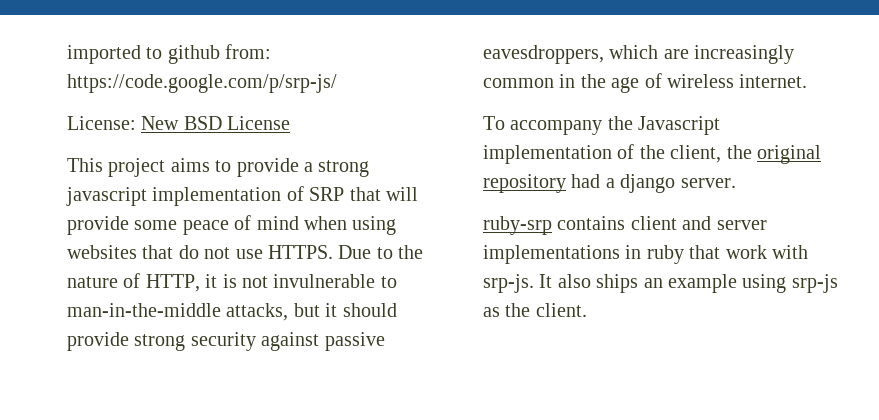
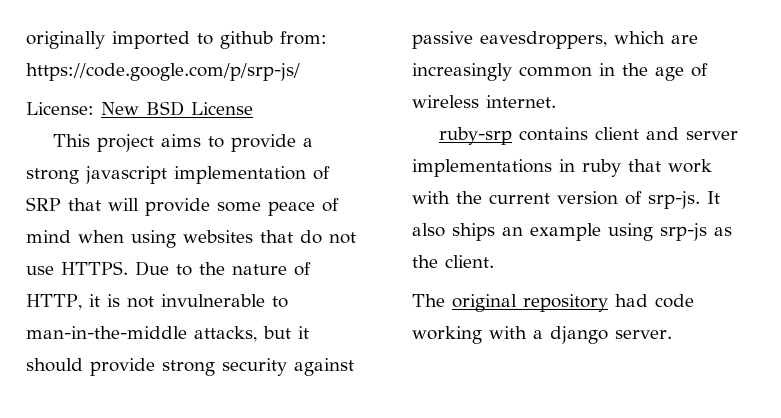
- imported to github from: https://code.google.com/p/srp-js/
+ originally imported to github from: https://code.google.com/p/srp-js/
- To accompany the Javascript implementation of the client, the original repository had a django server.
- ruby-srp contains client and server implementations in ruby that work with srp-js.
+ ruby-srp contains client and server implementations in ruby that work with the current version of srp-js.
+ The original repository had code working with a django server.

